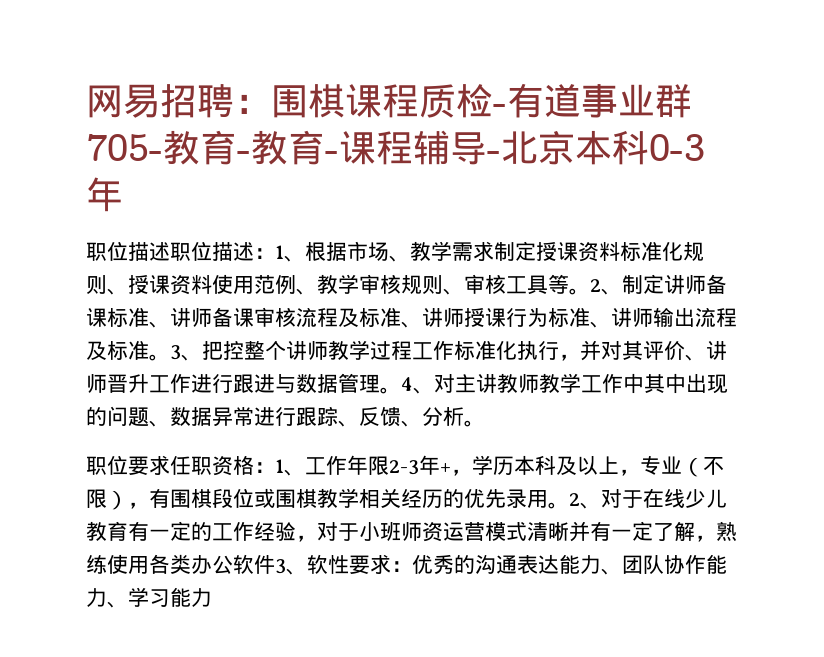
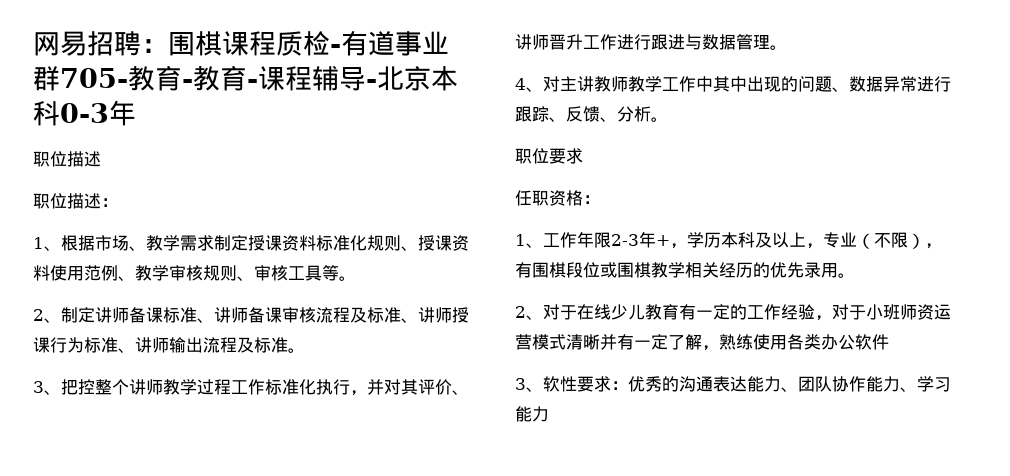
  围棋课程质检-有道事业群705-教育-教育-课程辅导-北京本科0-3年
- 职位描述职位描述：1、根据市场、教学需求制定授课资料标准化规则、授课资料使用范例、教学审核规则、审核工具等。2、制定讲师备课标准、讲师备课审核流程及标准、讲师授课行为标准、讲师输出流程及标准。3、把控整个讲师教学过程工作标准化执行，并对其评价、讲师晋升工作进行跟进与数据管理。4、对主讲教师教学工作中其中出现的问题、数据异常进行跟踪、反馈、分析。
+ 职位描述
+ 职位描述：
+ 1、根据市场、教学需求制定授课资料标准化规则、授课资料使用范例、教学审核规则、审核工具等。
+ 2、制定讲师备课标准、讲师备课审核流程及标准、讲师授课行为标准、讲师输出流程及标准。
+ 3、把控整个讲师教学过程工作标准化执行，并对其评价、讲师晋升工作进行跟进与数据管理。
+ 4、对主讲教师教学工作中其中出现的问题、数据异常进行跟踪、反馈、分析。
- 职位要求任职资格：1、工作年限2-3年+，学历本科及以上，专业（不限），有围棋段位或围棋教学相关经历的优先录用。2、对于在线少儿教育有一定的工作经验，对于小班师资运营模式清晰并有一定了解，熟练使用各类办公软件3、软性要求：
+ 职位要求
+ 任职资格：
+ 1、工作年限2-3年+，学历本科及以上，专业（不限），有围棋段位或围棋教学相关经历的优先录用。
+ 2、对于在线少儿教育有一定的工作经验，对于小班师资运营模式清晰并有一定了解，熟练使用各类办公软件
+ 3、软性要求：

